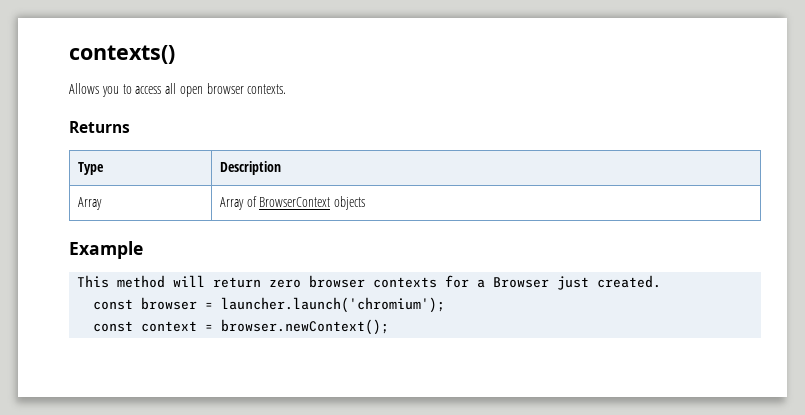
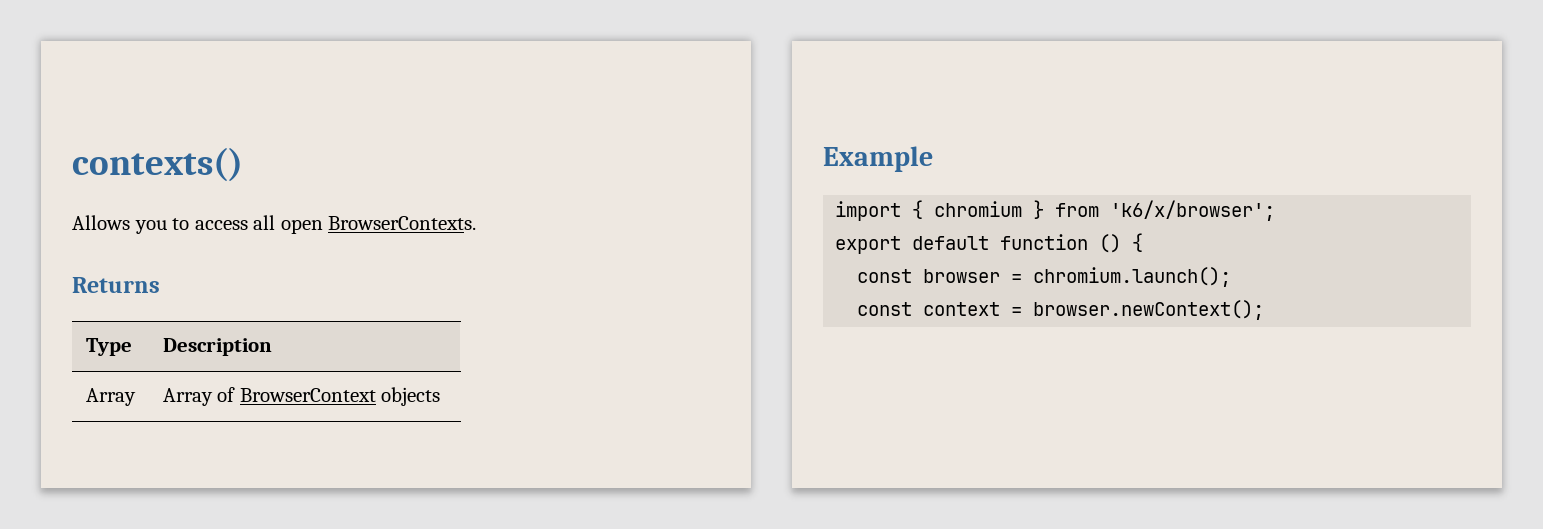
- Allows you to access all open browser contexts.
+ Allows you to access all open BrowserContexts.
- This method will return zero browser contexts for a Browser just created.
+ import { chromium } from 'k6/x/browser';
+ export default function () {
- const browser = launcher.launch('chromium');
+ const browser = chromium.launch();

